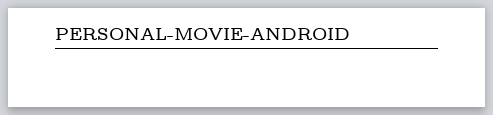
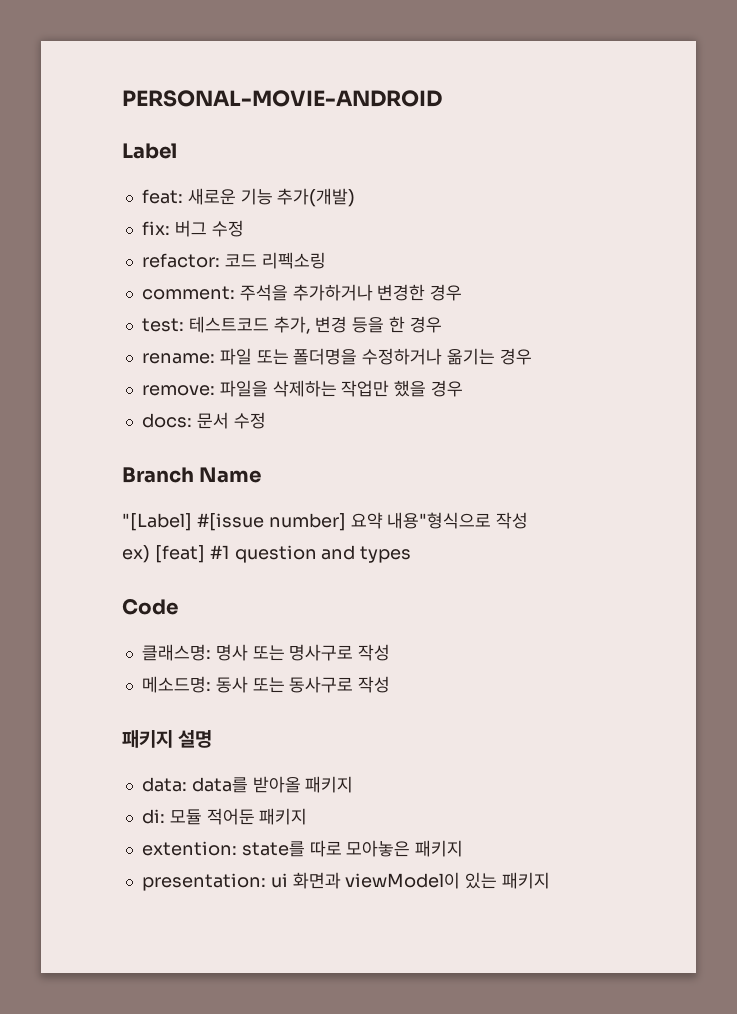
+ Label
+ feat: 새로운 기능 추가(개발)
+ fix: 버그 수정
+ refactor: 코드 리펙소링
+ comment: 주석을 추가하거나 변경한 경우
+ test: 테스트코드 추가, 변경 등을 한 경우
+ rename: 파일 또는 폴더명을 수정하거나 옮기는 경우
+ remove: 파일을 삭제하는 작업만 했을 경우
+ docs: 문서 수정
+ Branch Name
+ "[Label] #[issue number] 요약 내용"형식으로 작성
+ ex) [feat] #1 question and types
+ Code
+ 클래스명: 명사 또는 명사구로 작성
+ 메소드명: 동사 또는 동사구로 작성
+ 패키지 설명
+ data: data를 받아올 패키지
+ di: 모듈 적어둔 패키지
+ extention: state를 따로 모아놓은 패키지
+ presentation: ui 화면과 viewModel이 있는 패키지

